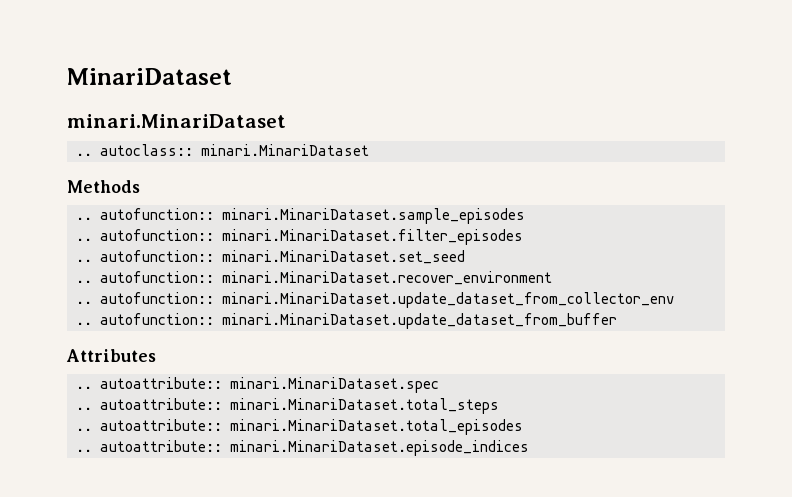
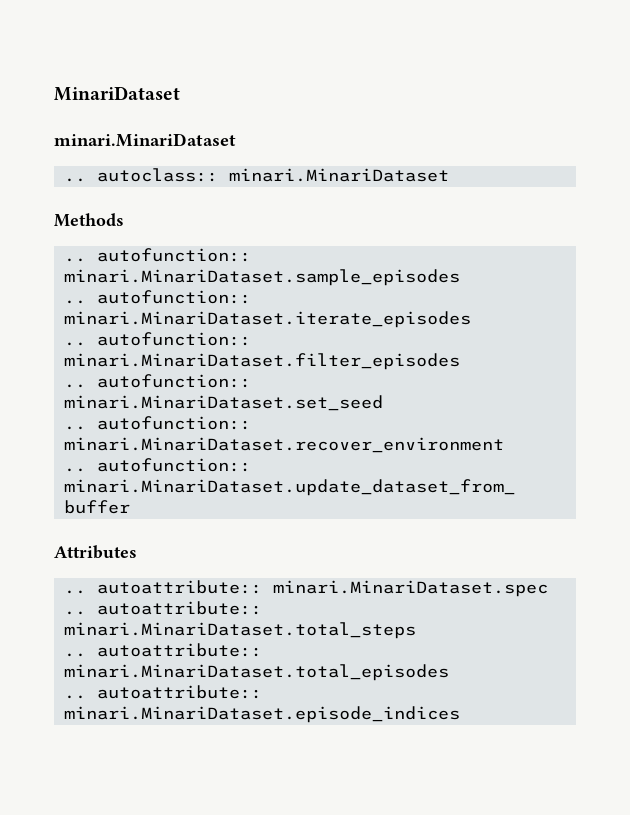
+ .. autofunction:: minari.MinariDataset.iterate_episodes
- .. autofunction:: minari.MinariDataset.update_dataset_from_collector_env

